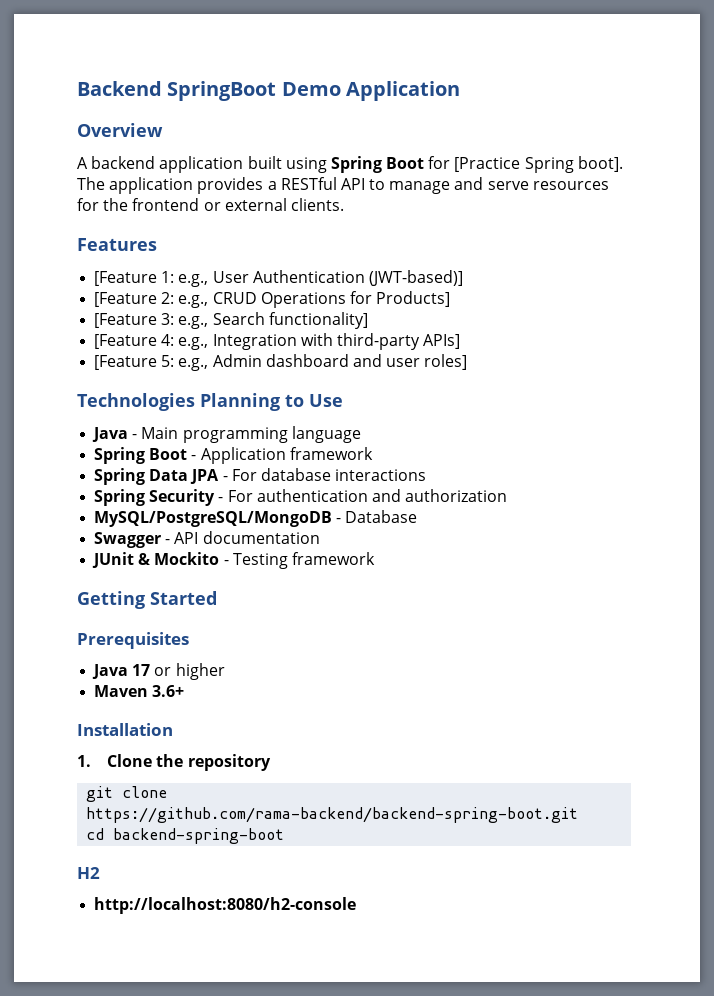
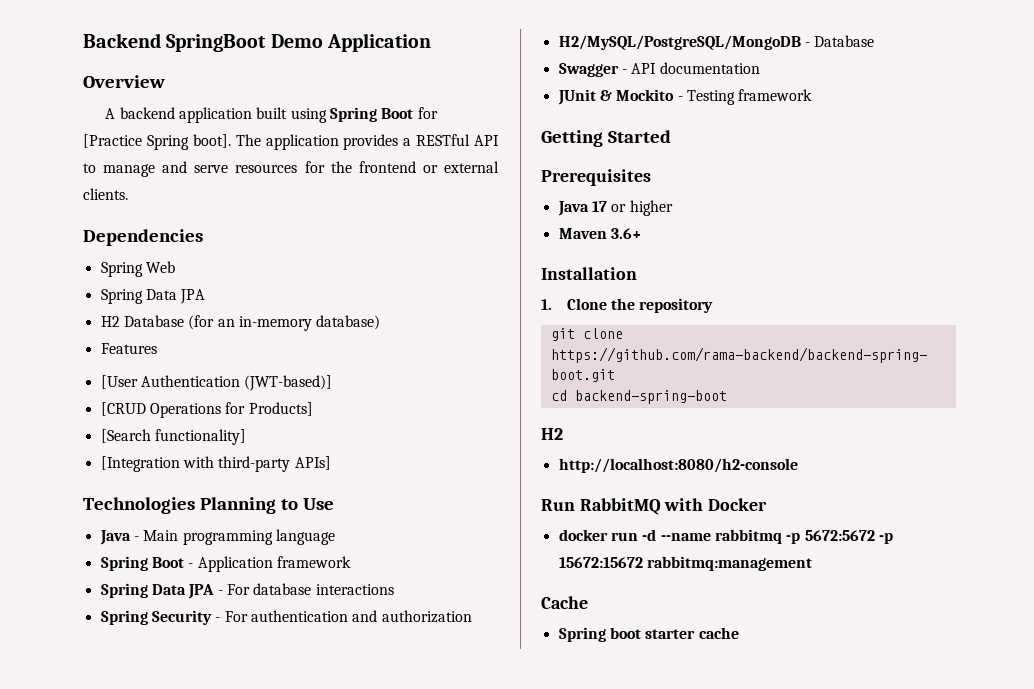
+ Dependencies
+ Spring Web
+ Spring Data JPA
+ H2 Database (for an in-memory database)
  Features
- [Feature 1: e.g., User Authentication (JWT-based)]
- [Feature 2: e.g., CRUD Operations for Products]
- [Feature 3: e.g., Search functionality]
- [Feature 4: e.g., Integration with third-party APIs]
- [Feature 5: e.g., Admin dashboard and user roles]
+ [User Authentication (JWT-based)]
+ [CRUD Operations for Products]
+ [Search functionality]
+ [Integration with third-party APIs]
- MySQL/PostgreSQL/MongoDB - Database
+ H2/MySQL/PostgreSQL/MongoDB - Database
+ Run RabbitMQ with Docker
+ docker run -d --name rabbitmq -p 5672:5672 -p 15672:15672 rabbitmq:management
+ Cache
+ Spring boot starter cache

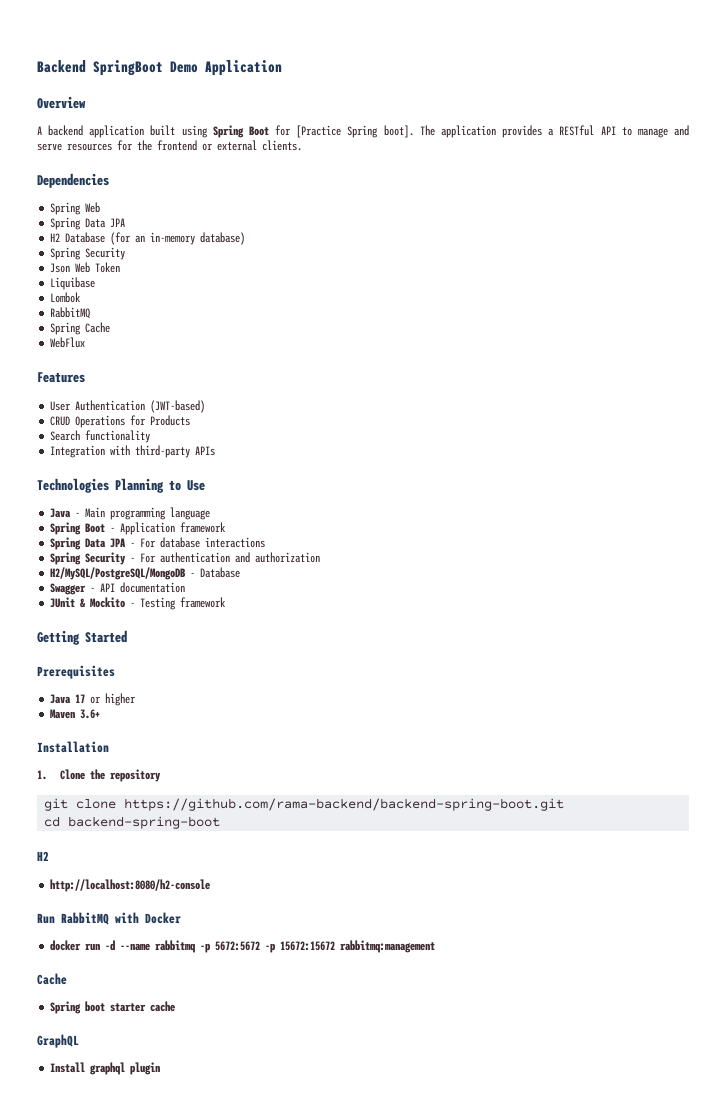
  H2 Database (for an in-memory database)
+ Spring Security
+ Json Web Token
+ Liquibase
+ Lombok
+ RabbitMQ
+ Spring Cache
+ WebFlux
  Features
- [User Authentication (JWT-based)]
- [CRUD Operations for Products]
- [Search functionality]
- [Integration with third-party APIs]
+ User Authentication (JWT-based)
+ CRUD Operations for Products
+ Search functionality
+ Integration with third-party APIs
+ GraphQL
+ Install graphql plugin

